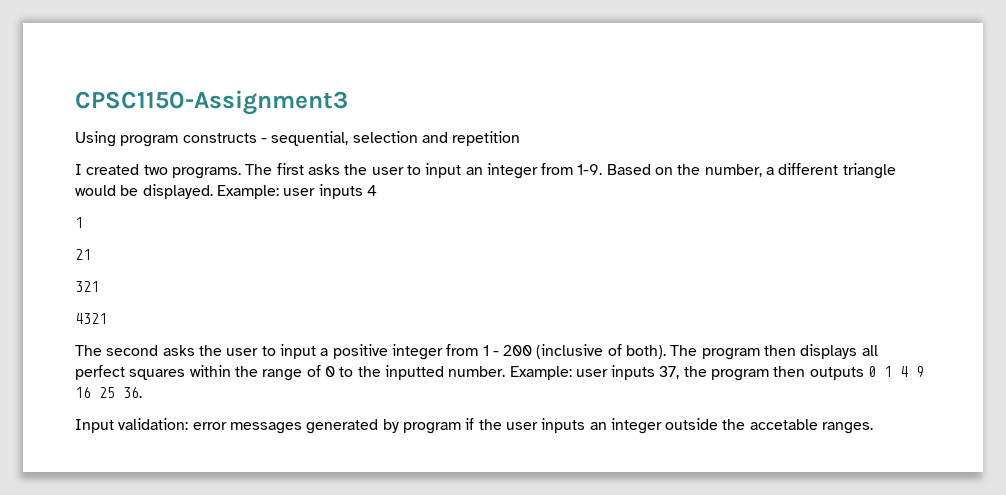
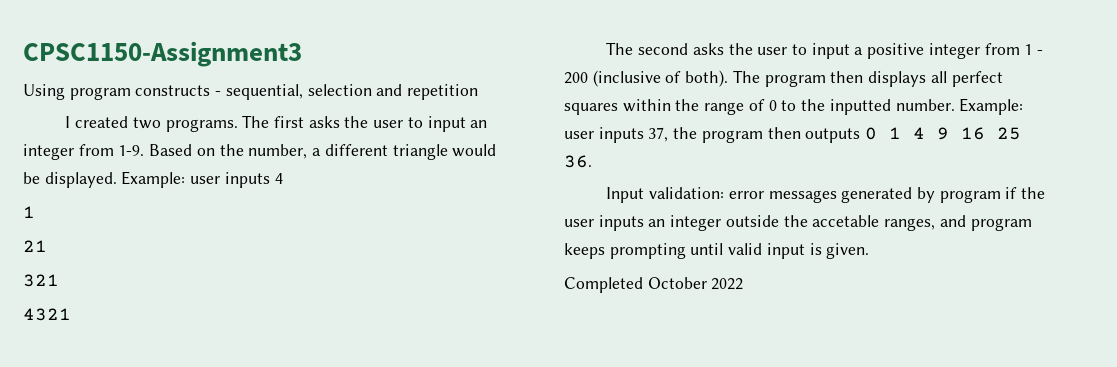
- Input validation: error messages generated by program if the user inputs an integer outside the accetable ranges.
+ Input validation: error messages generated by program if the user inputs an integer outside the accetable ranges, and program keeps prompting until valid input is given.
+ Completed October 2022

